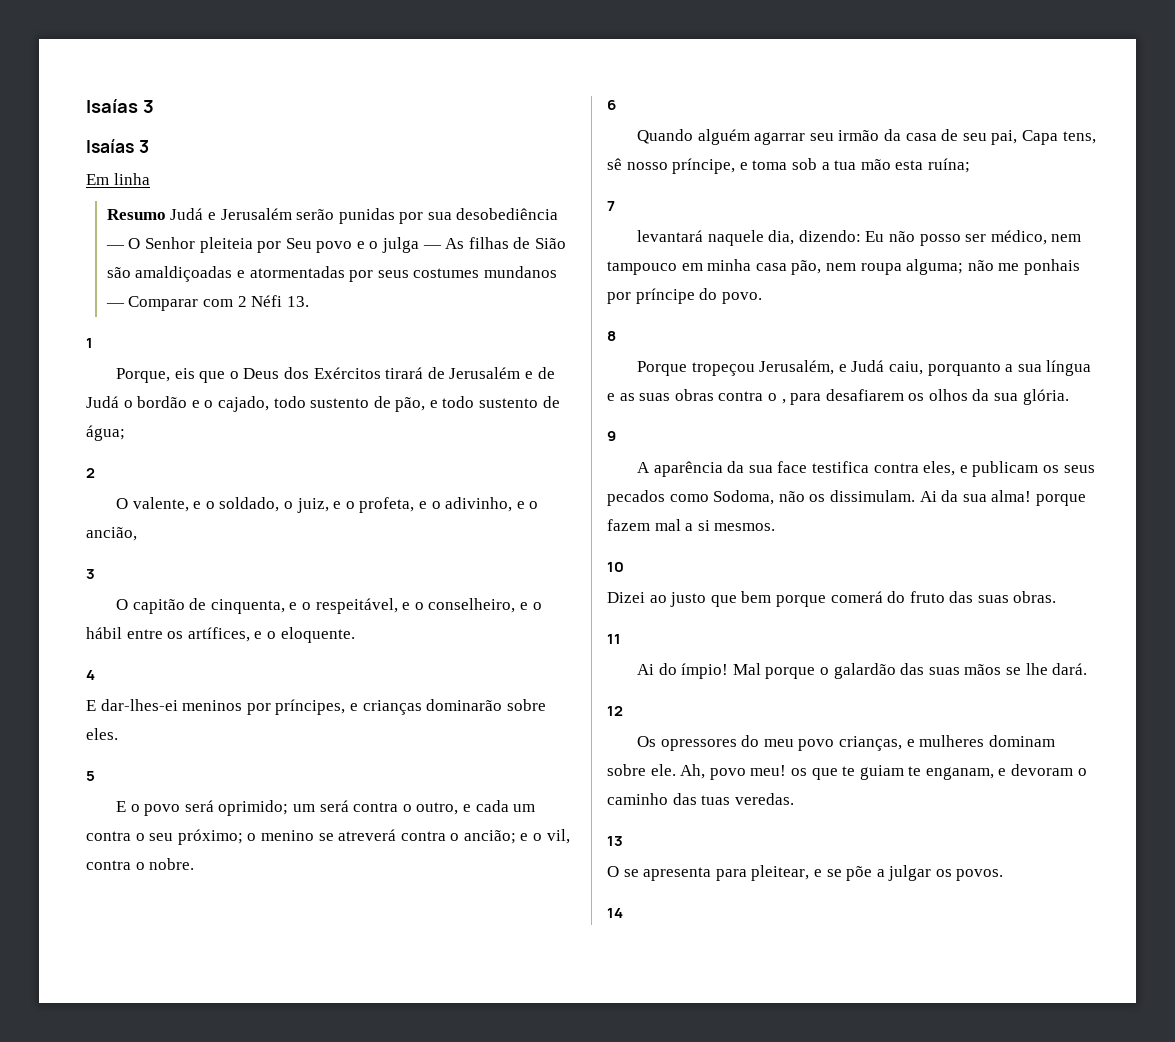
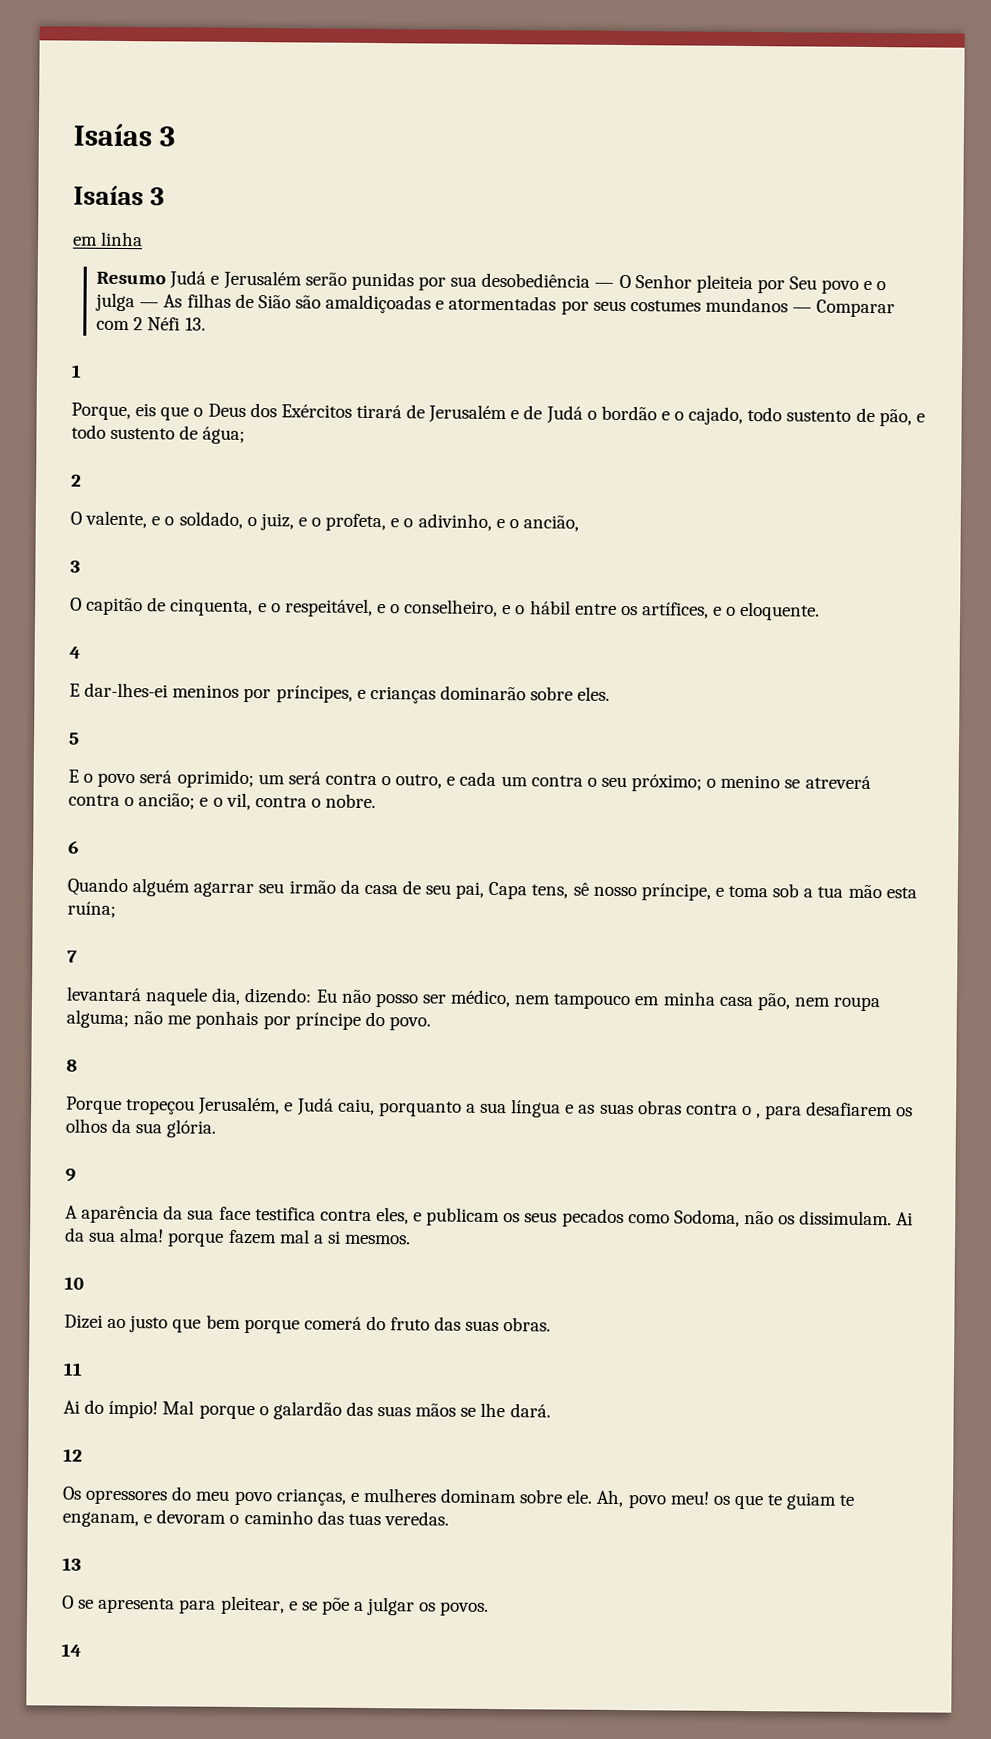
- Em linha
+ em linha

